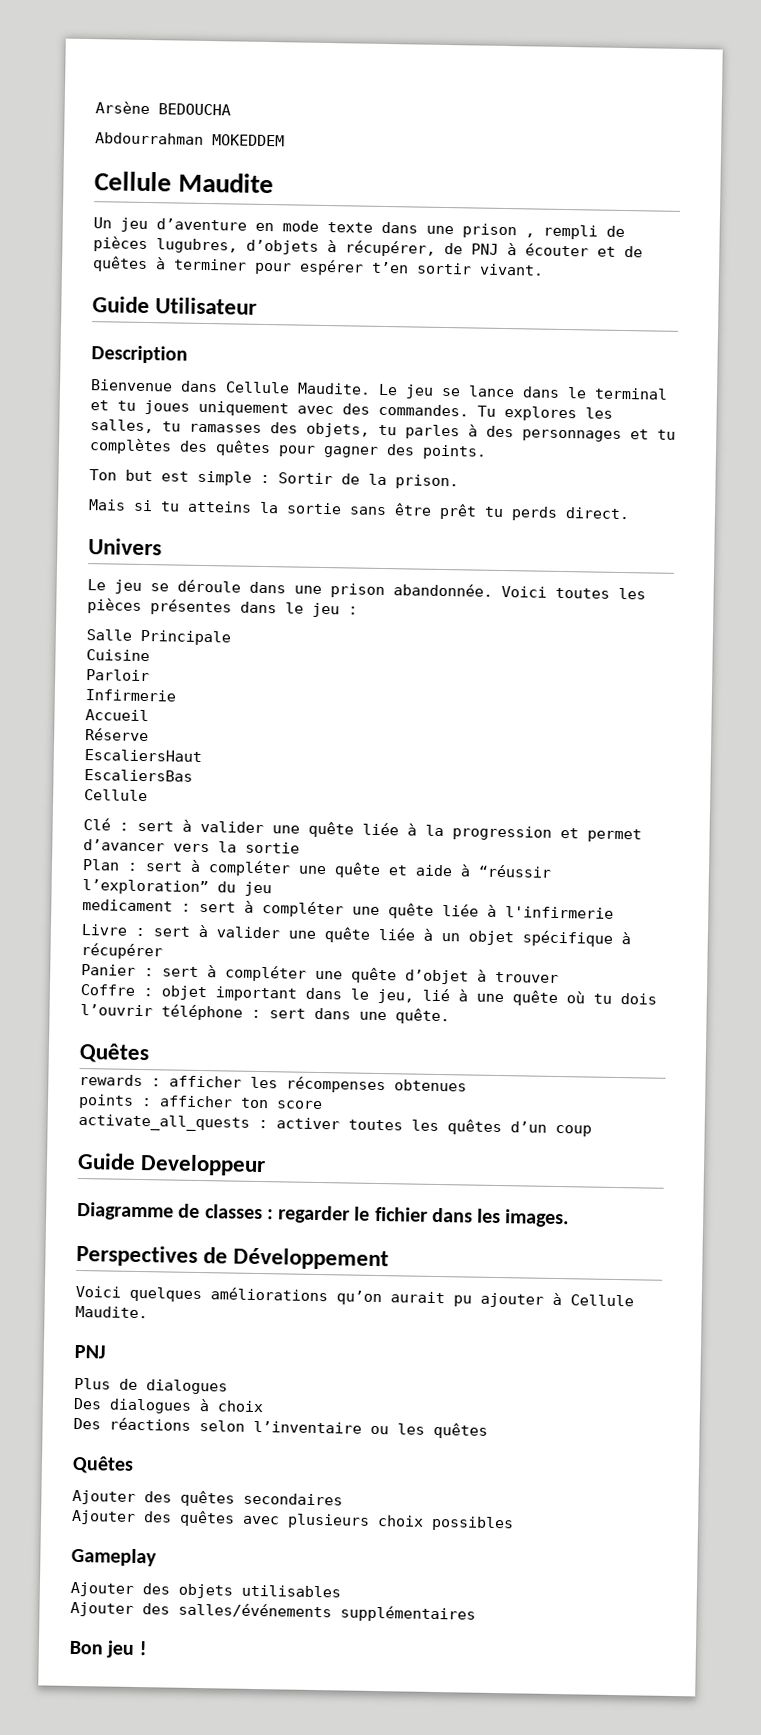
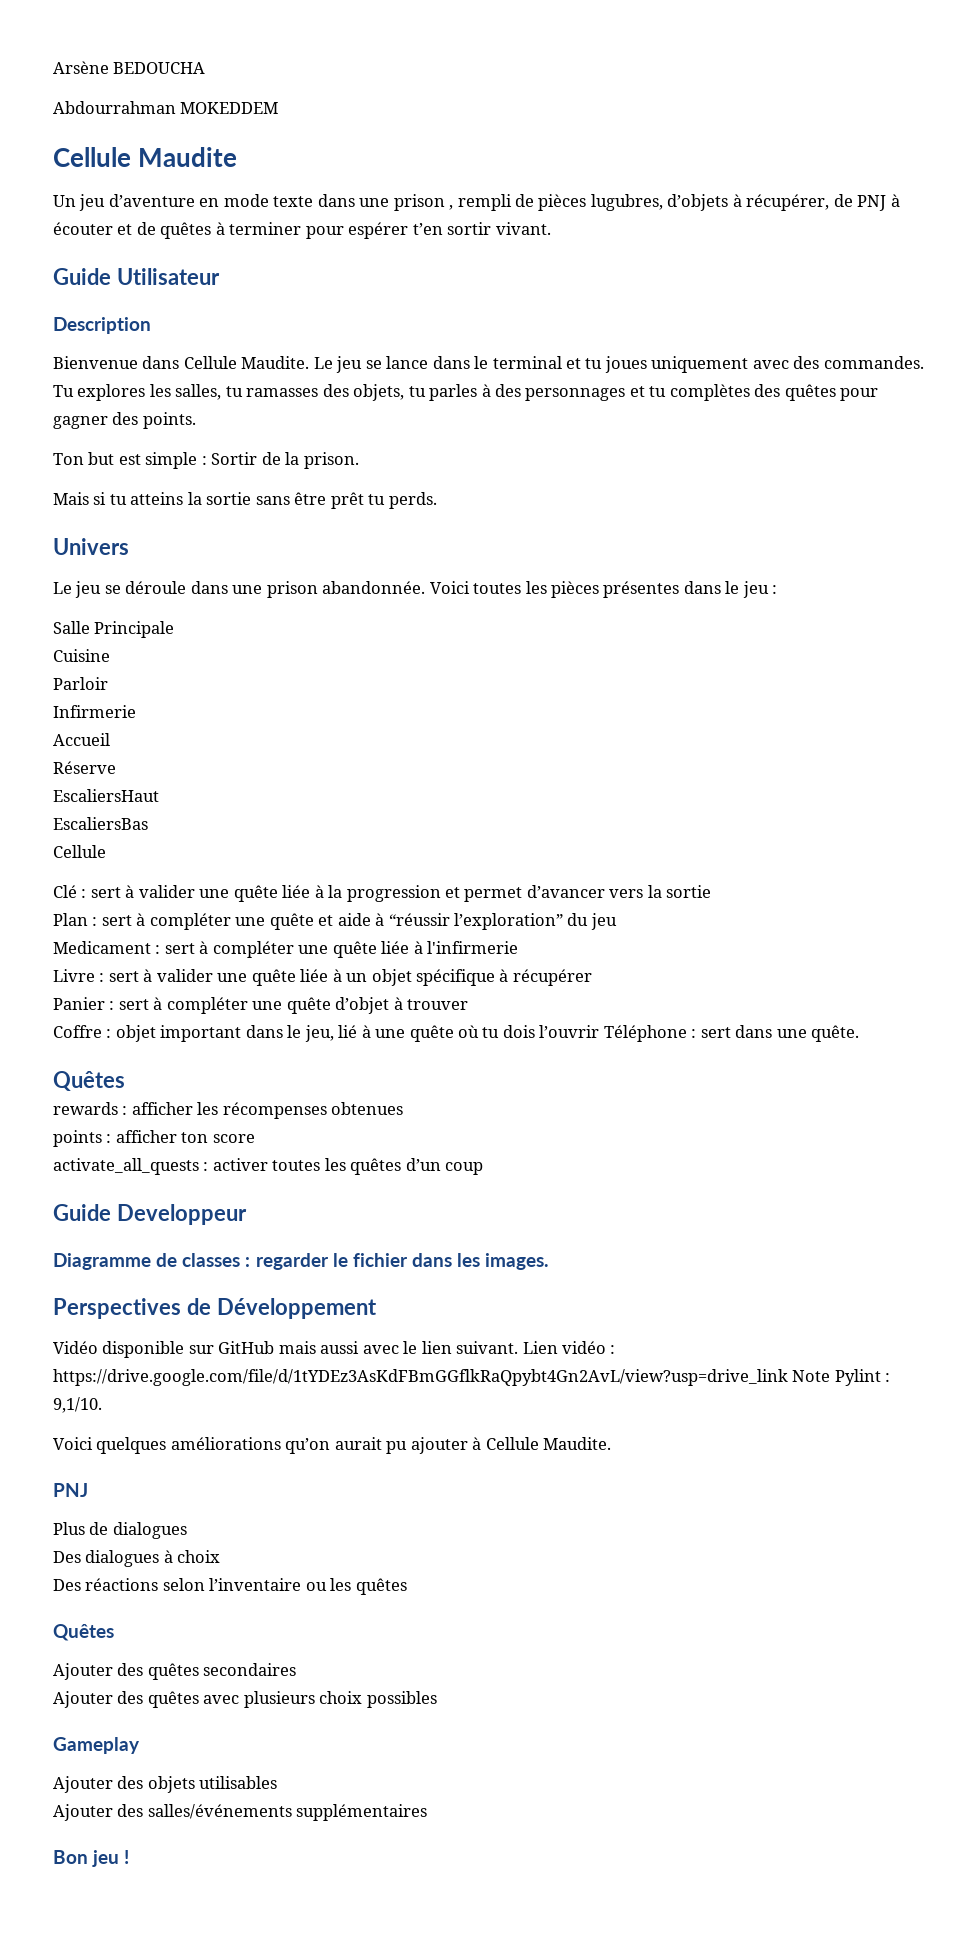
- Mais si tu atteins la sortie sans être prêt tu perds direct.
+ Mais si tu atteins la sortie sans être prêt tu perds.
- medicament : sert à compléter une quête liée à l'infirmerie
+ Medicament : sert à compléter une quête liée à l'infirmerie
- Coffre : objet important dans le jeu, lié à une quête où tu dois l’ouvrir téléphone : sert dans une quête.
+ Coffre : objet important dans le jeu, lié à une quête où tu dois l’ouvrir Téléphone : sert dans une quête.
+ Vidéo disponible sur GitHub mais aussi avec le lien suivant. Lien vidéo : https://drive.google.com/file/d/1tYDEz3AsKdFBmGGflkRaQpybt4Gn2AvL/view?usp=drive_link Note Pylint : 9,1/10.

